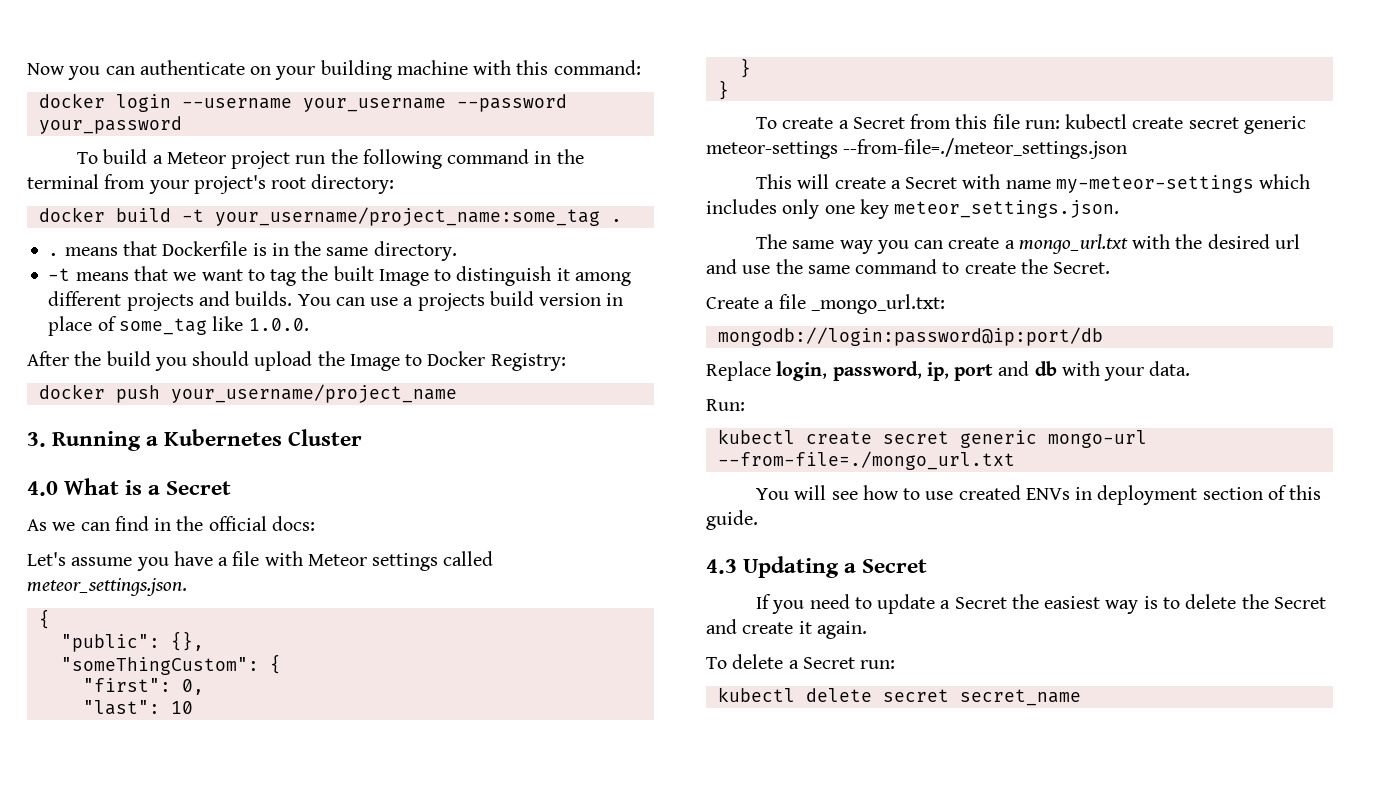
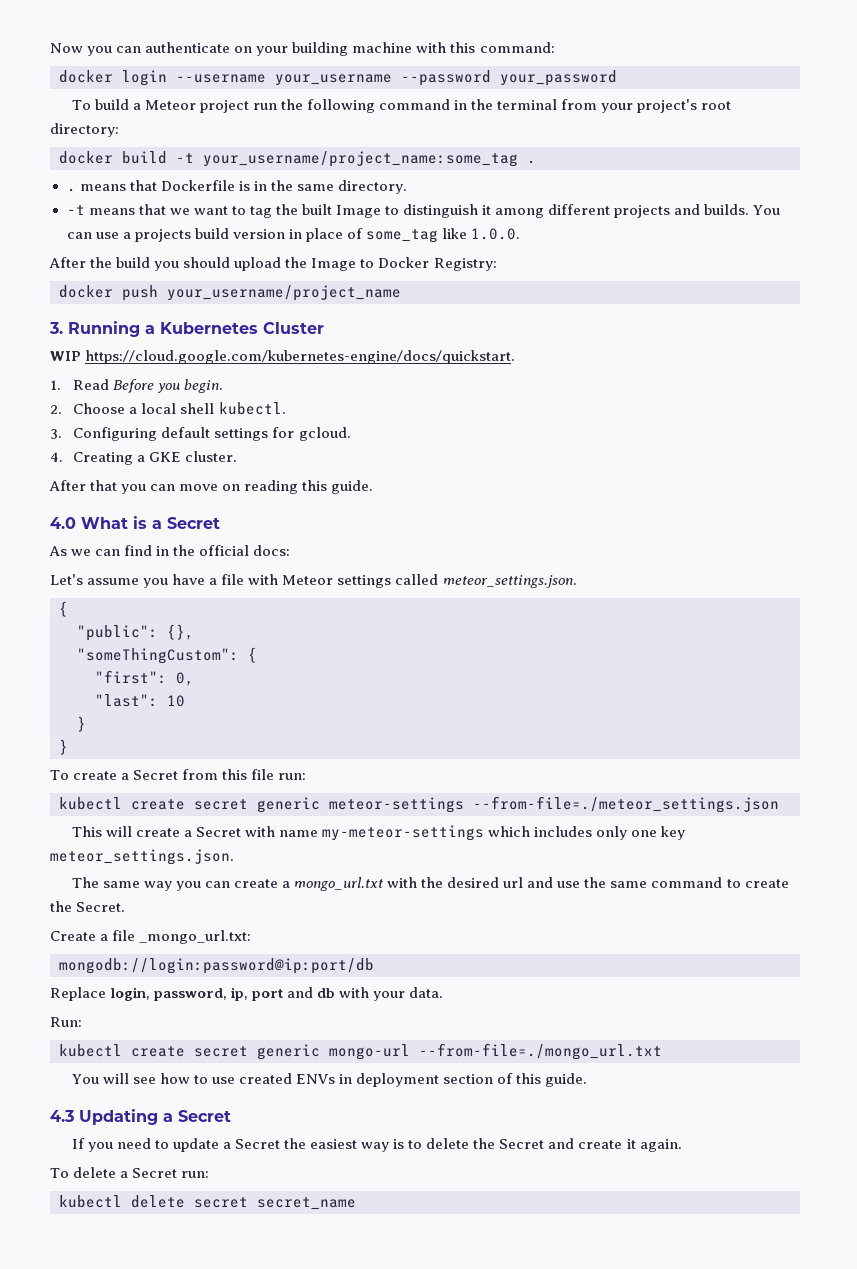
+ WIP https://cloud.google.com/kubernetes-engine/docs/quickstart.
+ 1. Read Before you begin.
+ 2. Choose a local shell kubectl.
+ 3. Configuring default settings for gcloud.
+ 4. Creating a GKE cluster.
+ After that you can move on reading this guide.
- To create a Secret from this file run: kubectl create secret generic meteor-settings --from-file=./meteor_settings.json
+ To create a Secret from this file run:
+ kubectl create secret generic meteor-settings --from-file=./meteor_settings.json

